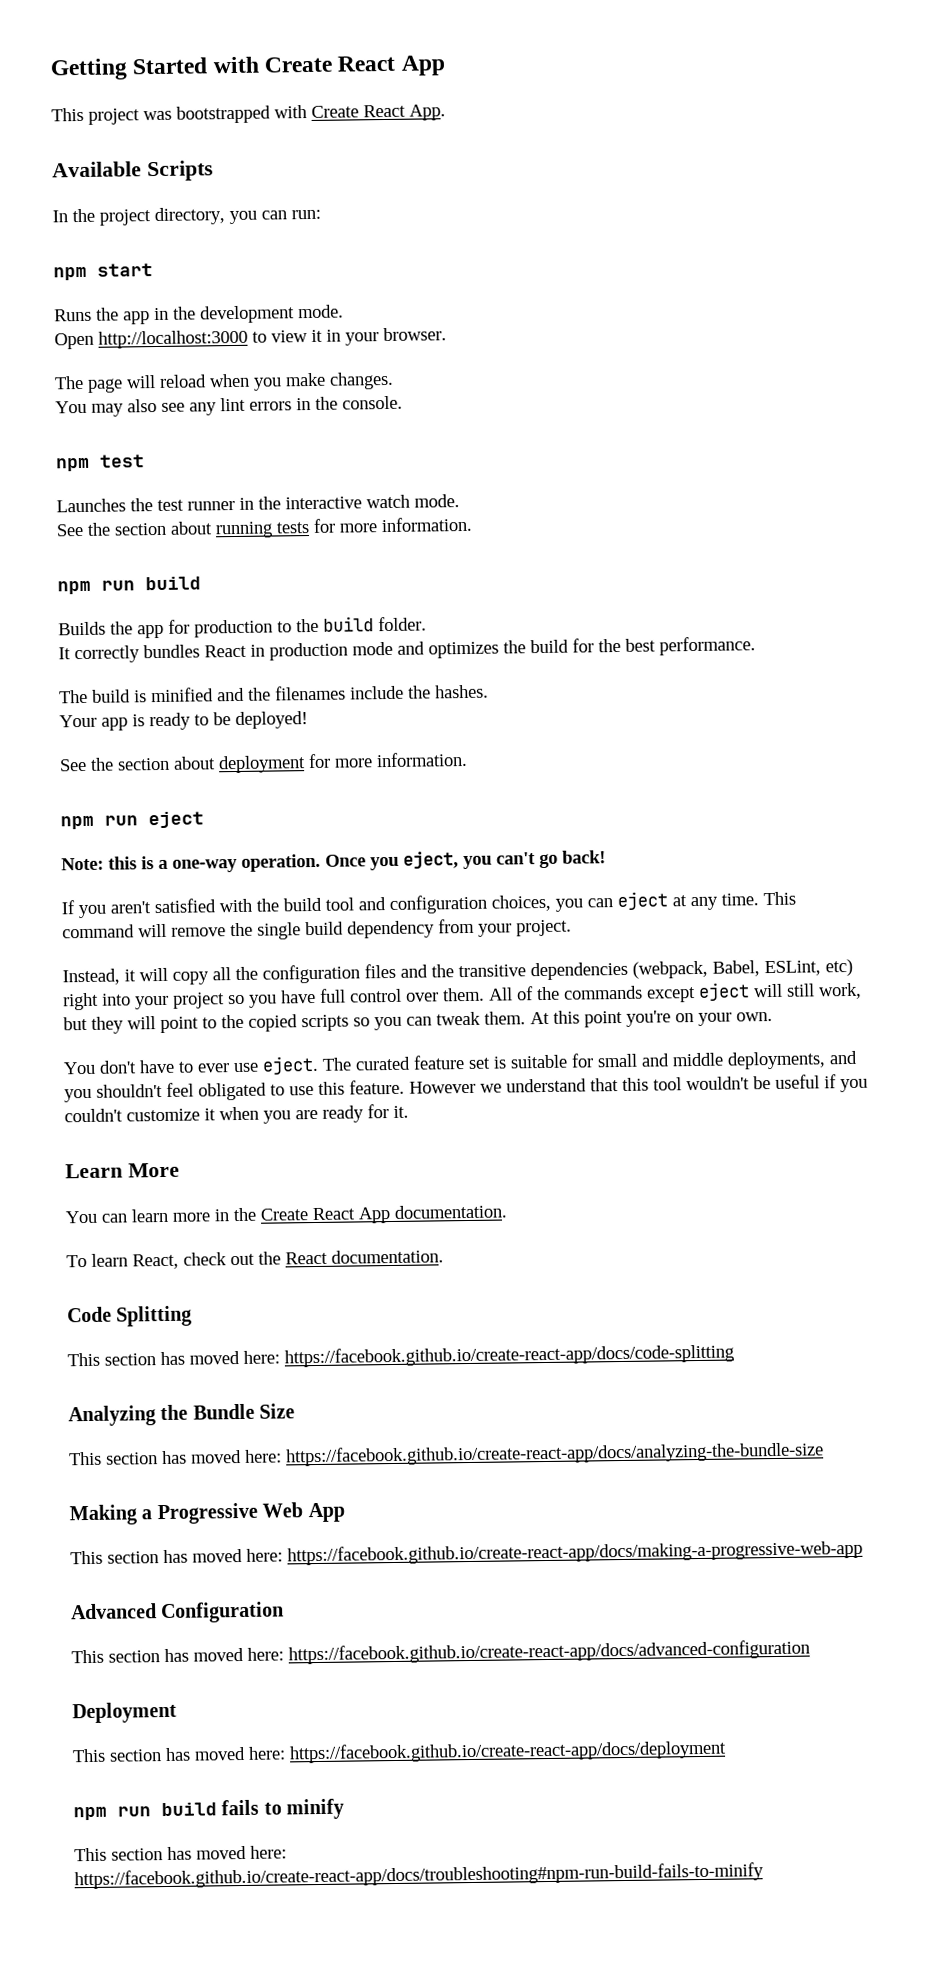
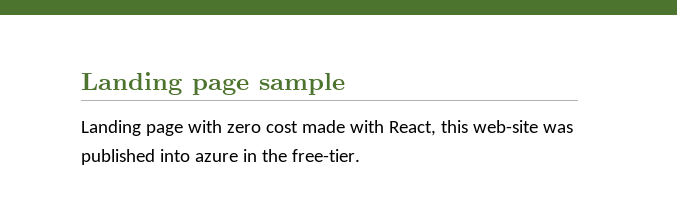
- Getting Started with Create React App
- This project was bootstrapped with Create React App.
- Available Scripts
- In the project directory, you can run:
- npm start
- Runs the app in the development mode.
- Open http://localhost:3000 to view it in your browser.
- The page will reload when you make changes.
- You may also see any lint errors in the console.
- npm test
- Launches the test runner in the interactive watch mode.
- See the section about running tests for more information.
- npm run build
- Builds the app for production to the build folder.
- It correctly bundles React in production mode and optimizes the build for the best performance.
- The build is minified and the filenames include the hashes.
- Your app is ready to be deployed!
- See the section about deployment for more information.
- npm run eject
- Note: this is a one-way operation. Once you eject, you can't go back!
- If you aren't satisfied with the build tool and configuration choices, you can eject at any time. This command will remove the single build dependency from your project.
- Instead, it will copy all the configuration files and the transitive dependencies (webpack, Babel, ESLint, etc) right into your project so you have full control over them. All of the commands except eject will still work, but they will point to the copied scripts so you can tweak them. At this point you're on your own.
- You don't have to ever use eject. The curated feature set is suitable for small and middle deployments, and you shouldn't feel obligated to use this feature. However we understand that this tool wouldn't be useful if you couldn't customize it when you are ready for it.
- Learn More
- You can learn more in the Create React App documentation.
- To learn React, check out the React documentation.
- Code Splitting
- This section has moved here: https://facebook.github.io/create-react-app/docs/code-splitting
- Analyzing the Bundle Size
- This section has moved here: https://facebook.github.io/create-react-app/docs/analyzing-the-bundle-size
- Making a Progressive Web App
- This section has moved here: https://facebook.github.io/create-react-app/docs/making-a-progressive-web-app
- Advanced Configuration
- This section has moved here: https://facebook.github.io/create-react-app/docs/advanced-configuration
- Deployment
- This section has moved here: https://facebook.github.io/create-react-app/docs/deployment
- npm run build fails to minify
- This section has moved here: https://facebook.github.io/create-react-app/docs/troubleshooting#npm-run-build-fails-to-minify
+ Landing page sample
+ Landing page with zero cost made with React, this web-site was published into azure in the free-tier.

